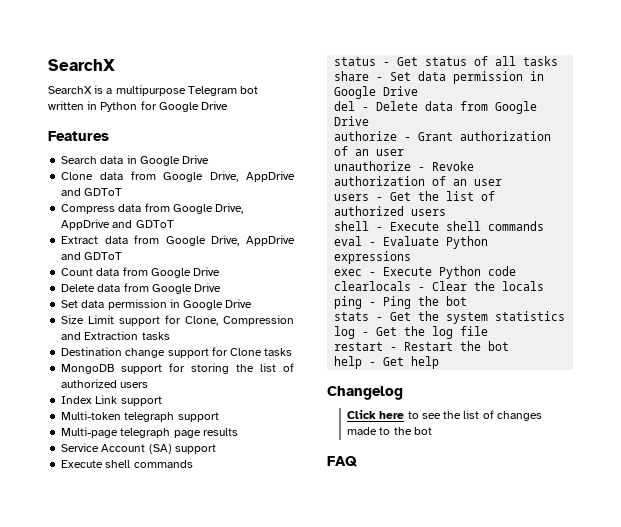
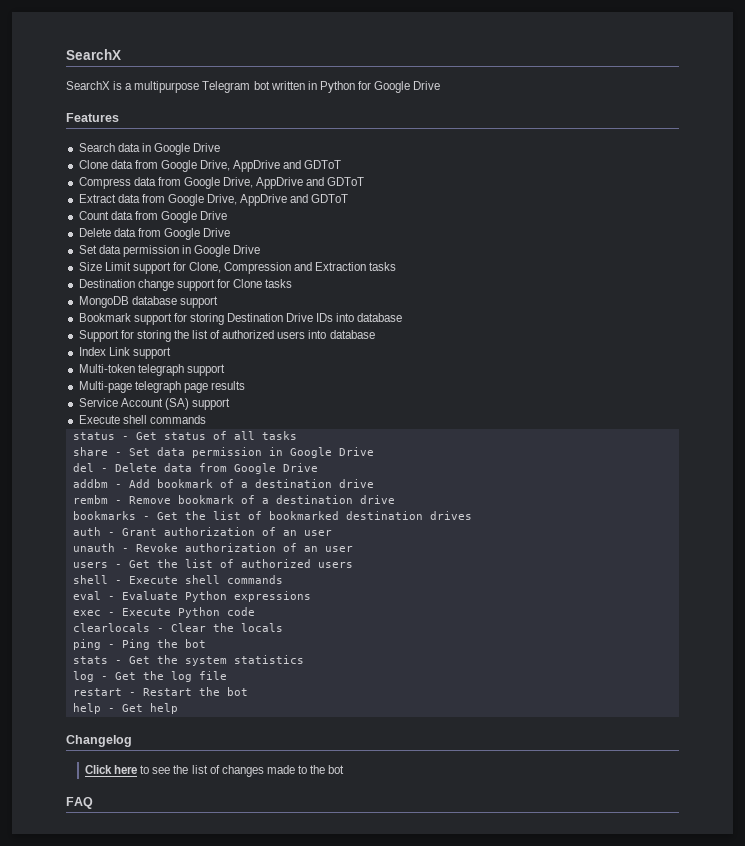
- MongoDB support for storing the list of authorized users
+ MongoDB database support
+ Bookmark support for storing Destination Drive IDs into database
+ Support for storing the list of authorized users into database
- authorize - Grant authorization of an user
+ addbm - Add bookmark of a destination drive
+ rembm - Remove bookmark of a destination drive
+ bookmarks - Get the list of bookmarked destination drives
+ auth - Grant authorization of an user
- unauthorize - Revoke authorization of an user
+ unauth - Revoke authorization of an user

